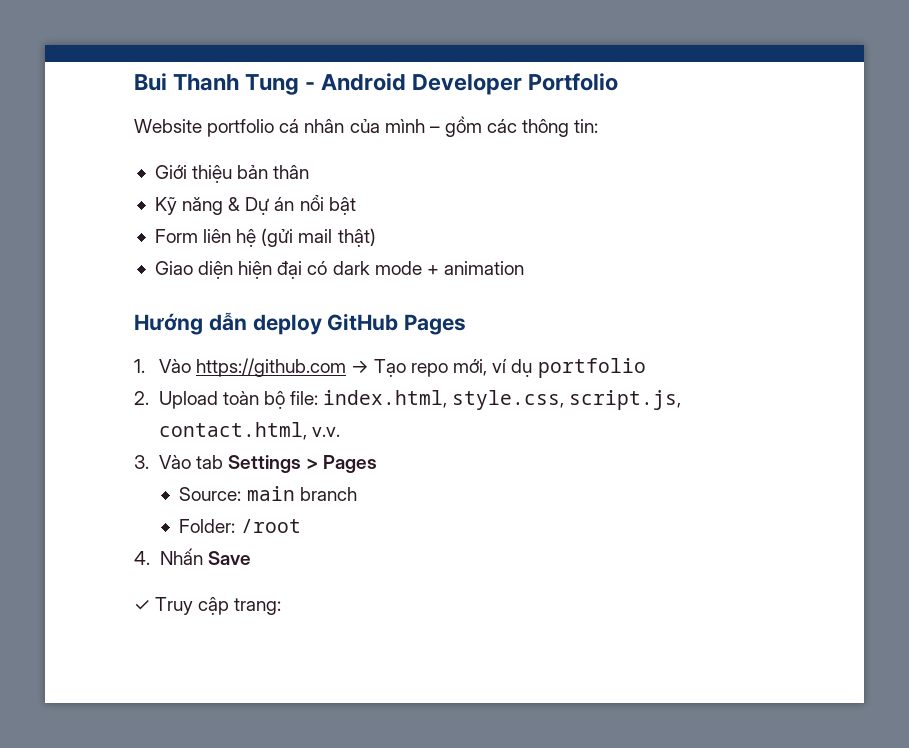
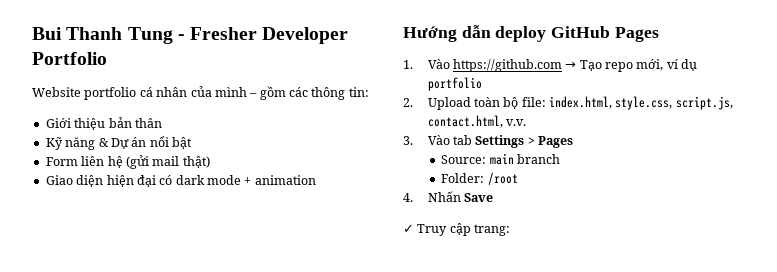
- Bui Thanh Tung - Android Developer Portfolio
+ Bui Thanh Tung - Fresher Developer Portfolio

